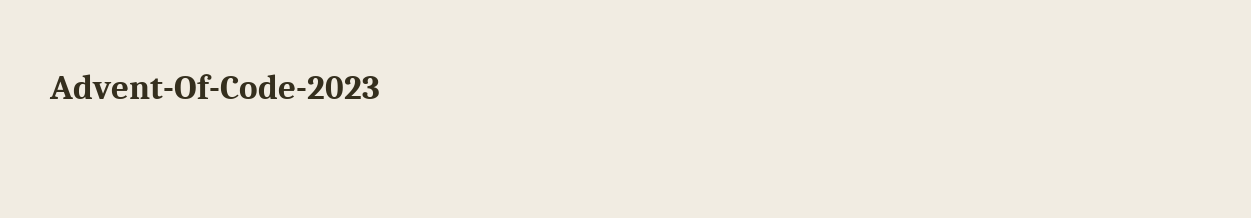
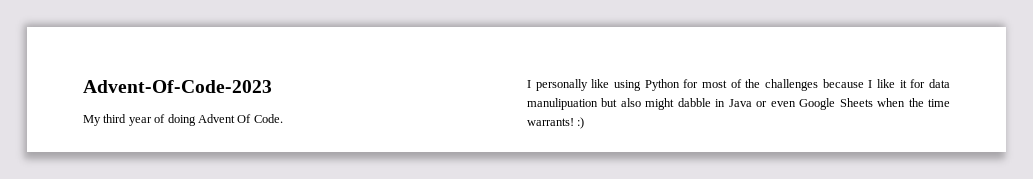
+ My third year of doing Advent Of Code.
+ I personally like using Python for most of the challenges because I like it for data manulipuation but also might dabble in Java or even Google Sheets when the time warrants! :)

